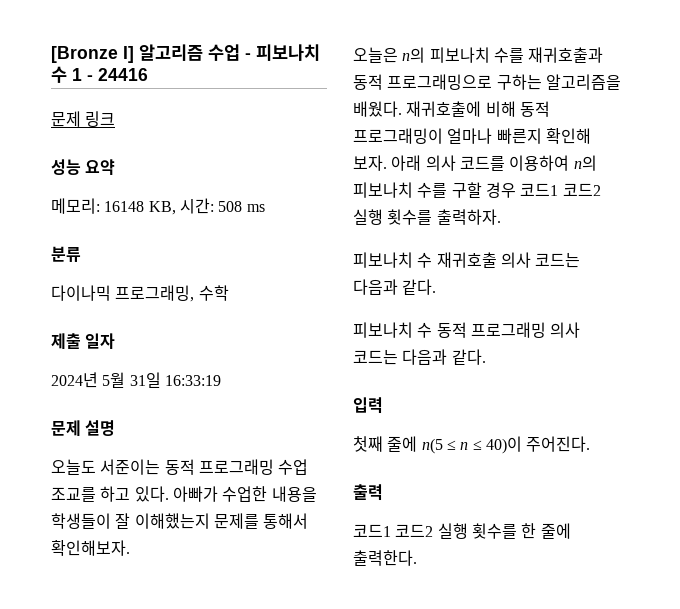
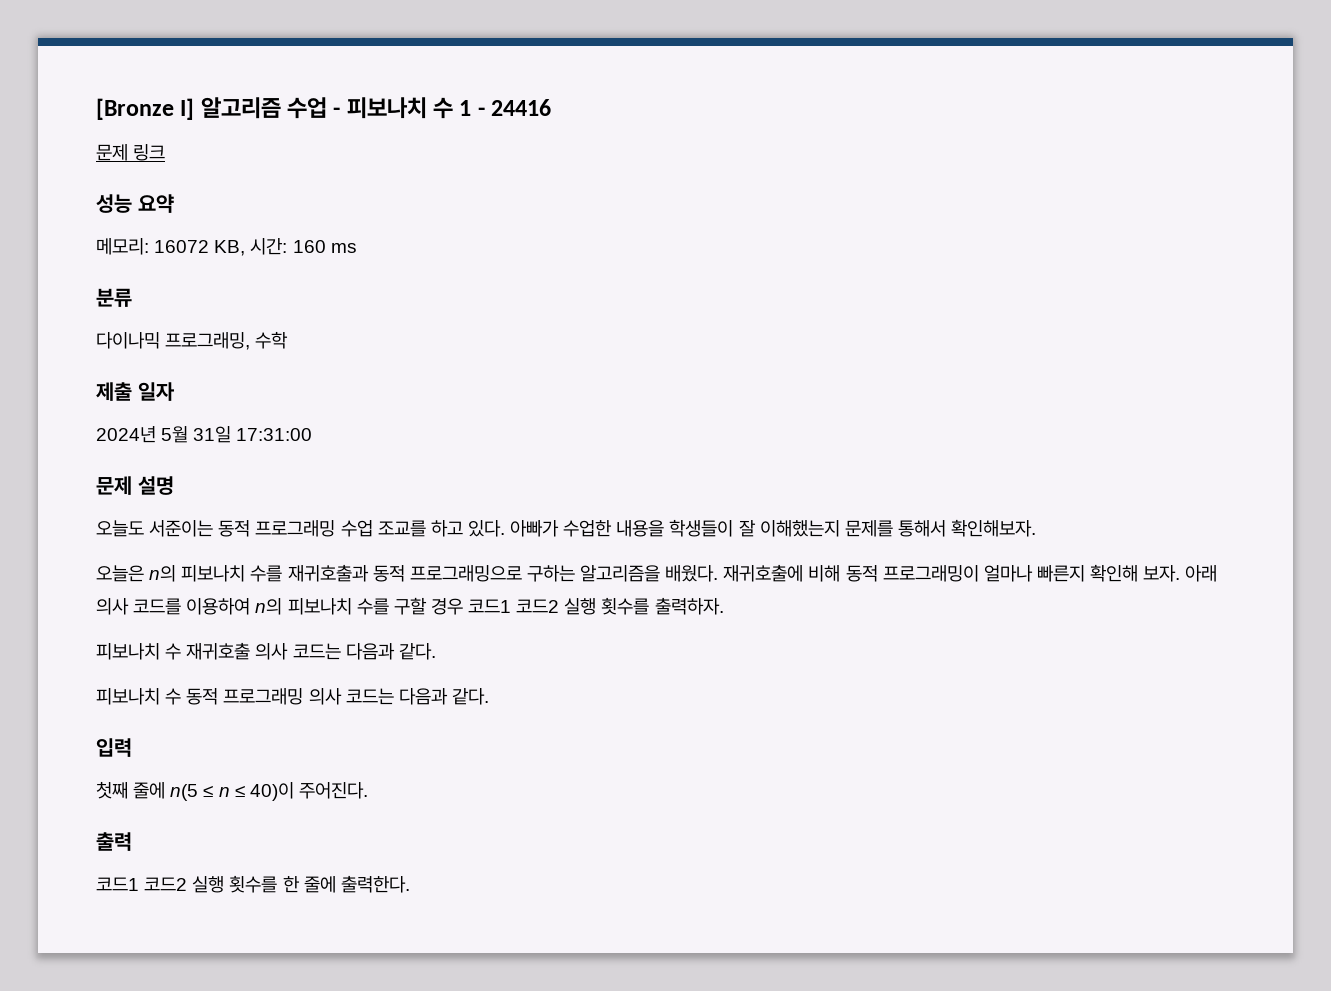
- 메모리: 16148 KB, 시간: 508 ms
+ 메모리: 16072 KB, 시간: 160 ms
- 2024년 5월 31일 16:33:19
+ 2024년 5월 31일 17:31:00

